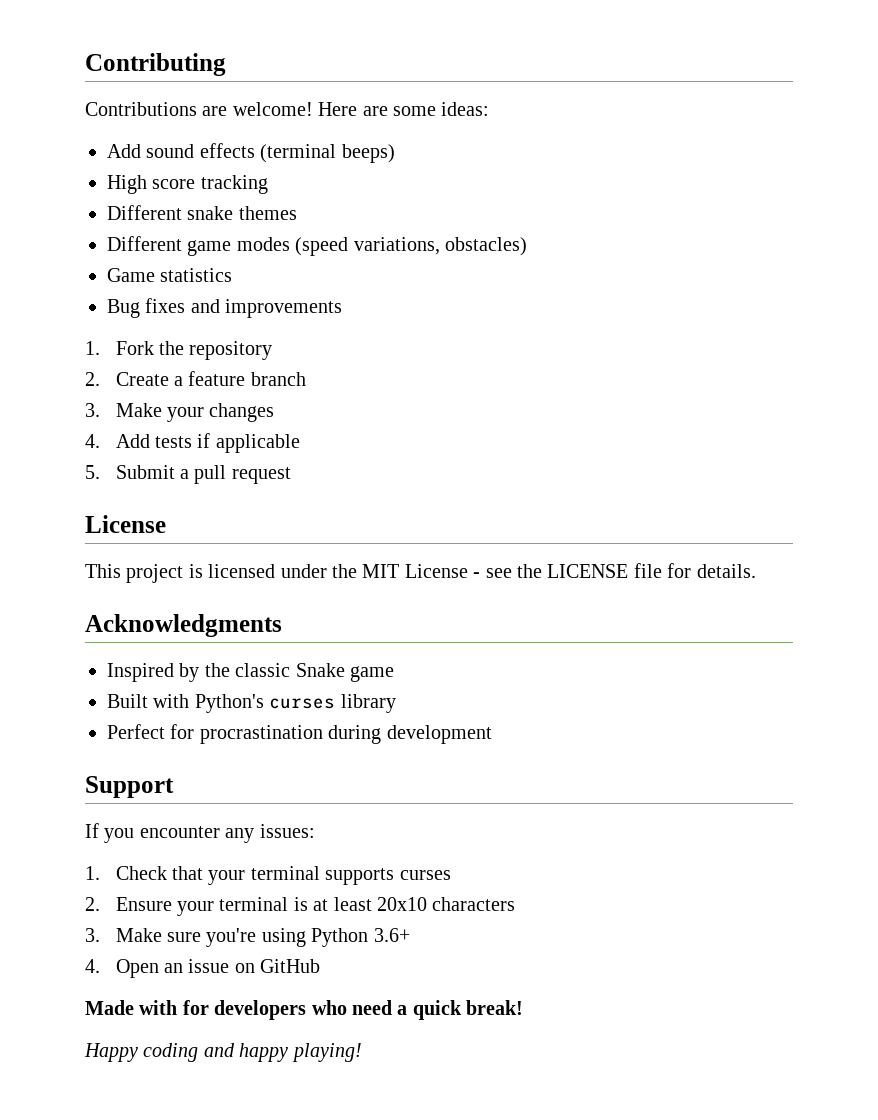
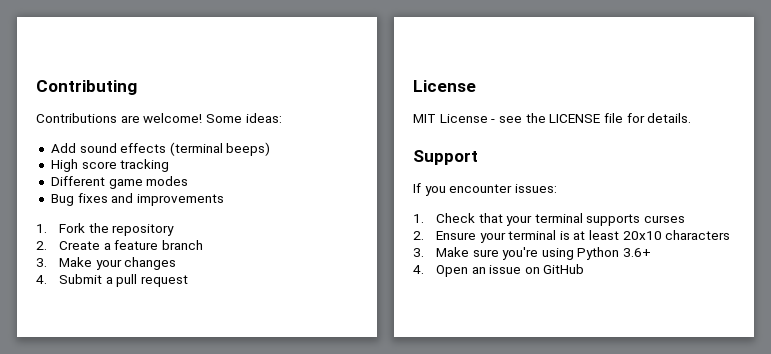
- Here are some ideas:
+ Some ideas:
- Different snake themes
- Different game modes (speed variations, obstacles)
- Game statistics
+ Different game modes
- 4. Add tests if applicable
- 5. Submit a pull request
+ 4. Submit a pull request
- This project is licensed under the MIT License - see the LICENSE file for details.
+ MIT License - see the LICENSE file for details.
- Acknowledgments
- Inspired by the classic Snake game
- Built with Python's curses library
- Perfect for procrastination during development
- If you encounter any issues:
+ If you encounter issues:
- Made with for developers who need a quick break!
- Happy coding and happy playing!

